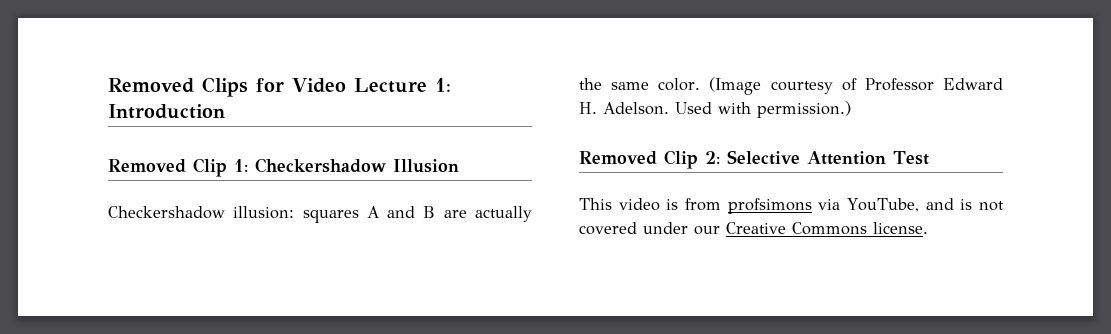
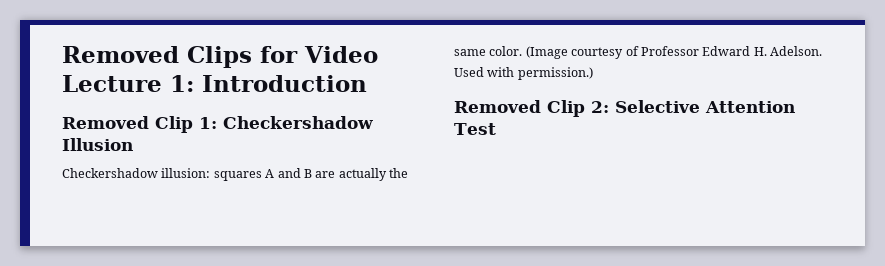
- This video is from profsimons via YouTube, and is not covered under our Creative Commons license.

